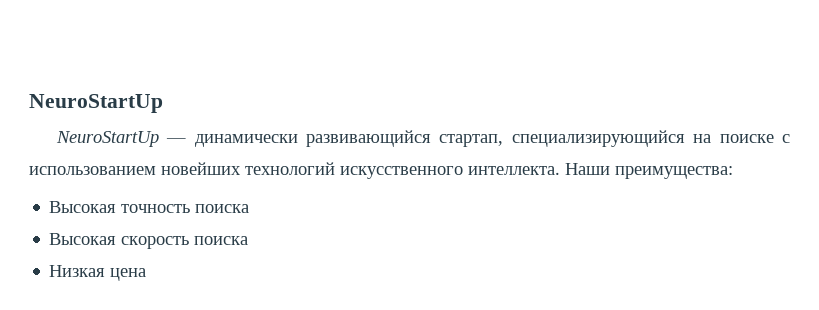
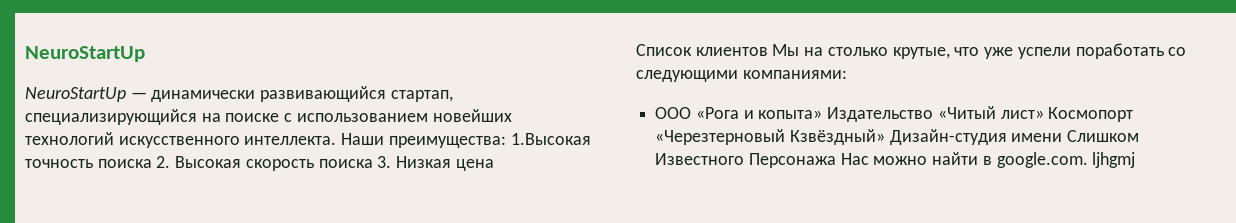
- Наши преимущества:
- Высокая точность поиска
- Высокая скорость поиска
- Низкая цена
+ Наши преимущества: 1.Высокая точность поиска 2. Высокая скорость поиска 3. Низкая цена
+ Список клиентов Мы на столько крутые, что уже успели поработать со следующими компаниями:
+ ООО «Рога и копыта» Издательство «Читый лист» Космопорт «Черезтерновый Кзвёздный» Дизайн-студия имени Слишком Известного Персонажа Нас можно найти в google.com. ljhgmj

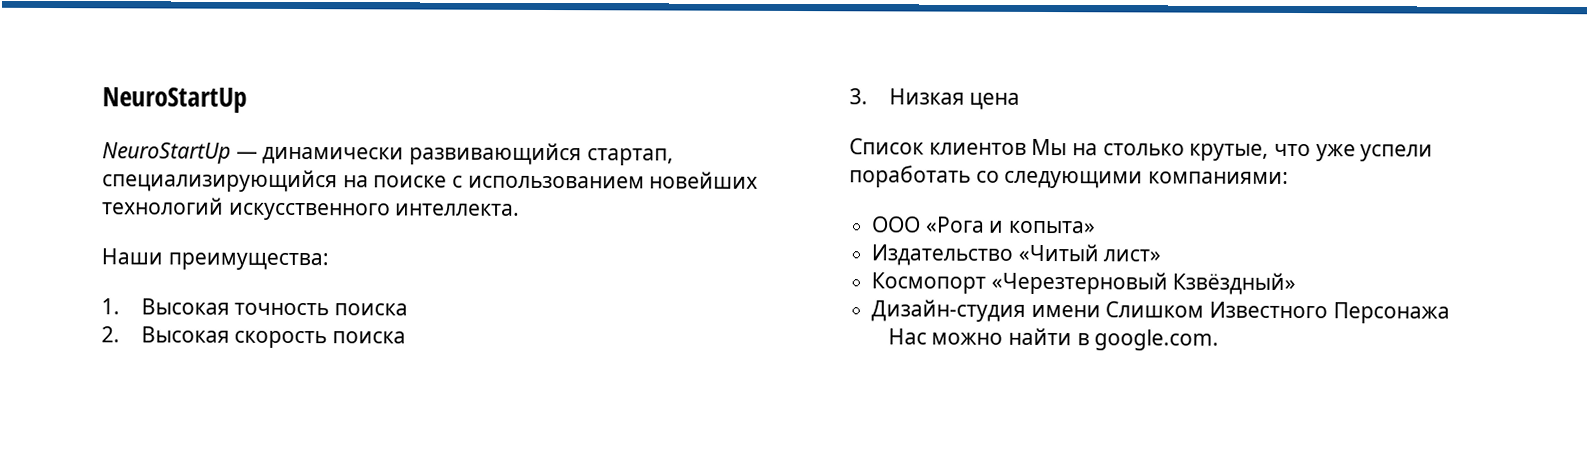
- NeuroStartUp — динамически развивающийся стартап, специализирующийся на поиске с использованием новейших технологий искусственного интеллекта. Наши преимущества: 1.Высокая точность поиска 2. Высокая скорость поиска 3. Низкая цена
+ NeuroStartUp — динамически развивающийся стартап, специализирующийся на поиске с использованием новейших технологий искусственного интеллекта.
+ Наши преимущества:
+ 1. Высокая точность поиска
+ 2. Высокая скорость поиска
+ 3. Низкая цена
- ООО «Рога и копыта» Издательство «Читый лист» Космопорт «Черезтерновый Кзвёздный» Дизайн-студия имени Слишком Известного Персонажа Нас можно найти в google.com. ljhgmj
+ ООО «Рога и копыта»
+ Издательство «Читый лист»
+ Космопорт «Черезтерновый Кзвёздный»
+ Дизайн-студия имени Слишком Известного Персонажа
+ Нас можно найти в google.com.

